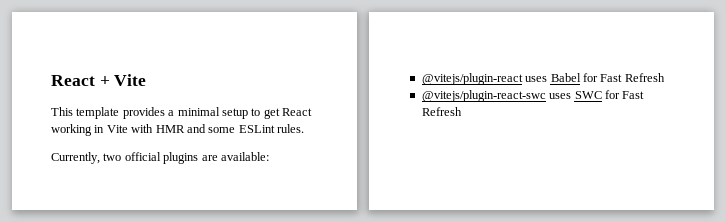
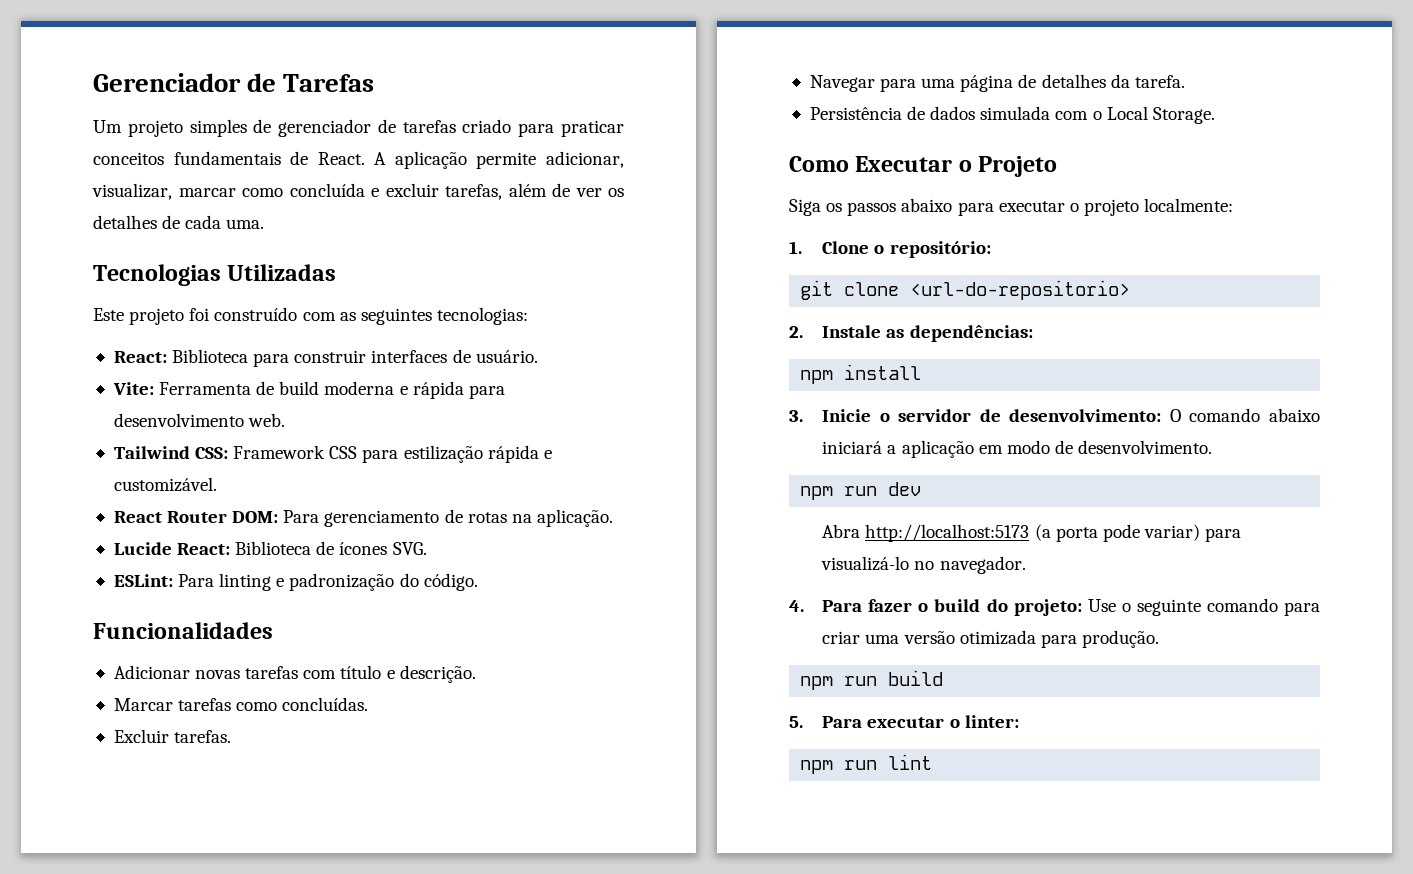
- React + Vite
- This template provides a minimal setup to get React working in Vite with HMR and some ESLint rules.
- Currently, two official plugins are available:
- @vitejs/plugin-react uses Babel for Fast Refresh
- @vitejs/plugin-react-swc uses SWC for Fast Refresh
+ Gerenciador de Tarefas
+ Um projeto simples de gerenciador de tarefas criado para praticar conceitos fundamentais de React. A aplicação permite adicionar, visualizar, marcar como concluída e excluir tarefas, além de ver os detalhes de cada uma.
+ Tecnologias Utilizadas
+ Este projeto foi construído com as seguintes tecnologias:
+ React: Biblioteca para construir interfaces de usuário.
+ Vite: Ferramenta de build moderna e rápida para desenvolvimento web.
+ Tailwind CSS: Framework CSS para estilização rápida e customizável.
+ React Router DOM: Para gerenciamento de rotas na aplicação.
+ Lucide React: Biblioteca de ícones SVG.
+ ESLint: Para linting e padronização do código.
+ Funcionalidades
+ Adicionar novas tarefas com título e descrição.
+ Marcar tarefas como concluídas.
+ Excluir tarefas.
+ Navegar para uma página de detalhes da tarefa.
+ Persistência de dados simulada com o Local Storage.
+ Como Executar o Projeto
+ Siga os passos abaixo para executar o projeto localmente:
+ 1. Clone o repositório:
+ git clone <url-do-repositorio>
+ 2. Instale as dependências:
+ npm install
+ 3. Inicie o servidor de desenvolvimento: O comando abaixo iniciará a aplicação em modo de desenvolvimento.
+ npm run dev
+ Abra http://localhost:5173 (a porta pode variar) para visualizá-lo no navegador.
+ 4. Para fazer o build do projeto: Use o seguinte comando para criar uma versão otimizada para produção.
+ npm run build
+ 5. Para executar o linter:
+ npm run lint

